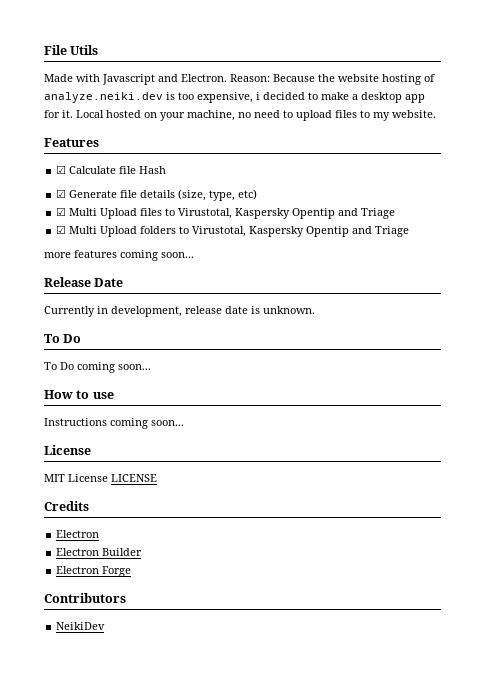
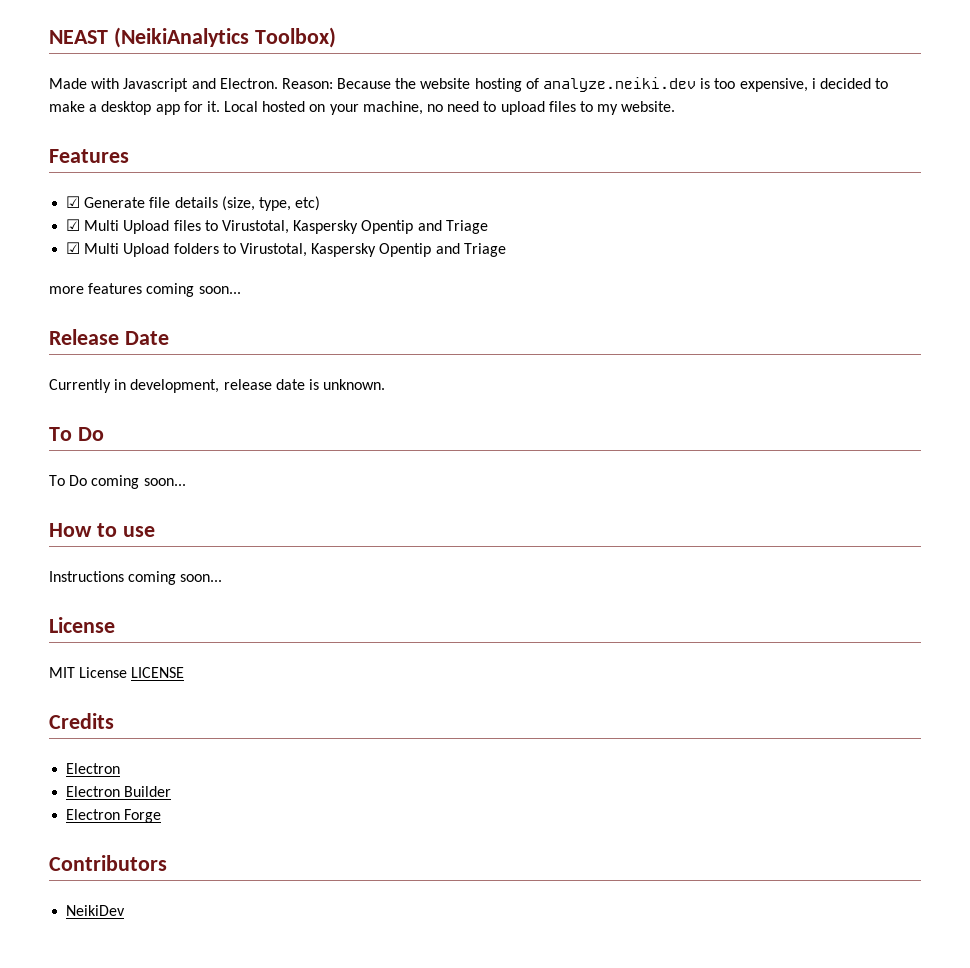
- File Utils
+ NEAST (NeikiAnalytics Toolbox)
- ☑ Calculate file Hash

